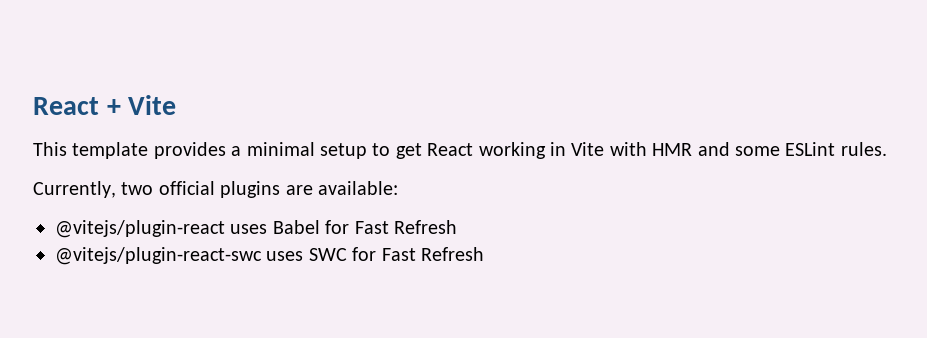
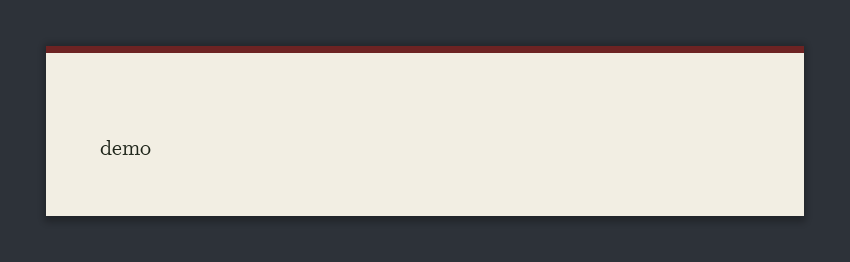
- React + Vite
- This template provides a minimal setup to get React working in Vite with HMR and some ESLint rules.
- Currently, two official plugins are available:
- @vitejs/plugin-react uses Babel for Fast Refresh
- @vitejs/plugin-react-swc uses SWC for Fast Refresh
+ demo

